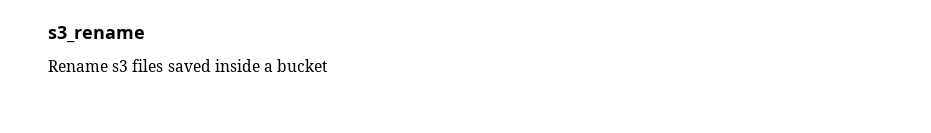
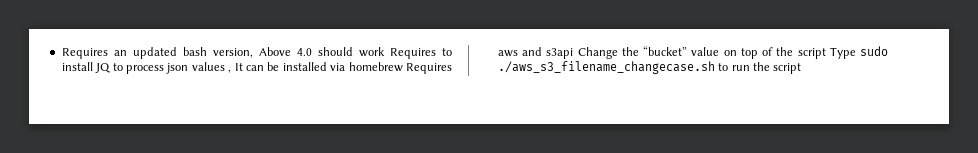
- s3_rename
- Rename s3 files saved inside a bucket
+ Requires an updated bash version, Above 4.0 should work Requires to install JQ to process json values , It can be installed via homebrew Requires aws and s3api Change the “bucket” value on top of the script Type sudo ./aws_s3_filename_changecase.sh to run the script

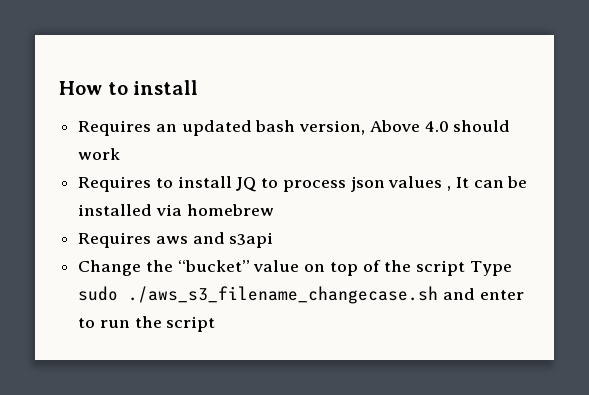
+ How to install
- Requires an updated bash version, Above 4.0 should work Requires to install JQ to process json values , It can be installed via homebrew Requires aws and s3api Change the “bucket” value on top of the script Type sudo ./aws_s3_filename_changecase.sh to run the script
+ Requires an updated bash version, Above 4.0 should work
+ Requires to install JQ to process json values , It can be installed via homebrew
+ Requires aws and s3api
+ Change the “bucket” value on top of the script Type sudo ./aws_s3_filename_changecase.sh and enter to run the script

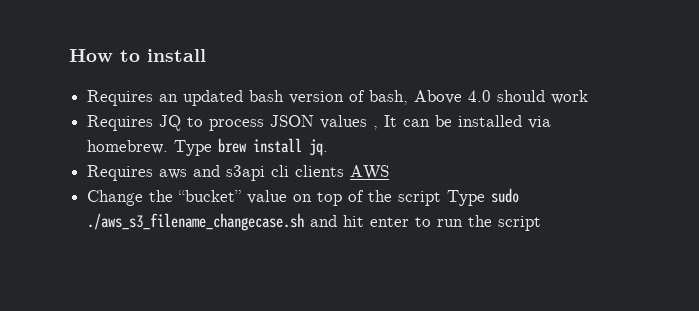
- Requires an updated bash version, Above 4.0 should work
+ Requires an updated bash version of bash, Above 4.0 should work
- Requires to install JQ to process json values , It can be installed via homebrew
+ Requires JQ to process JSON values , It can be installed via homebrew. Type brew install jq.
- Requires aws and s3api
+ Requires aws and s3api cli clients AWS
- Change the “bucket” value on top of the script Type sudo ./aws_s3_filename_changecase.sh and enter to run the script
+ Change the “bucket” value on top of the script Type sudo ./aws_s3_filename_changecase.sh and hit enter to run the script

